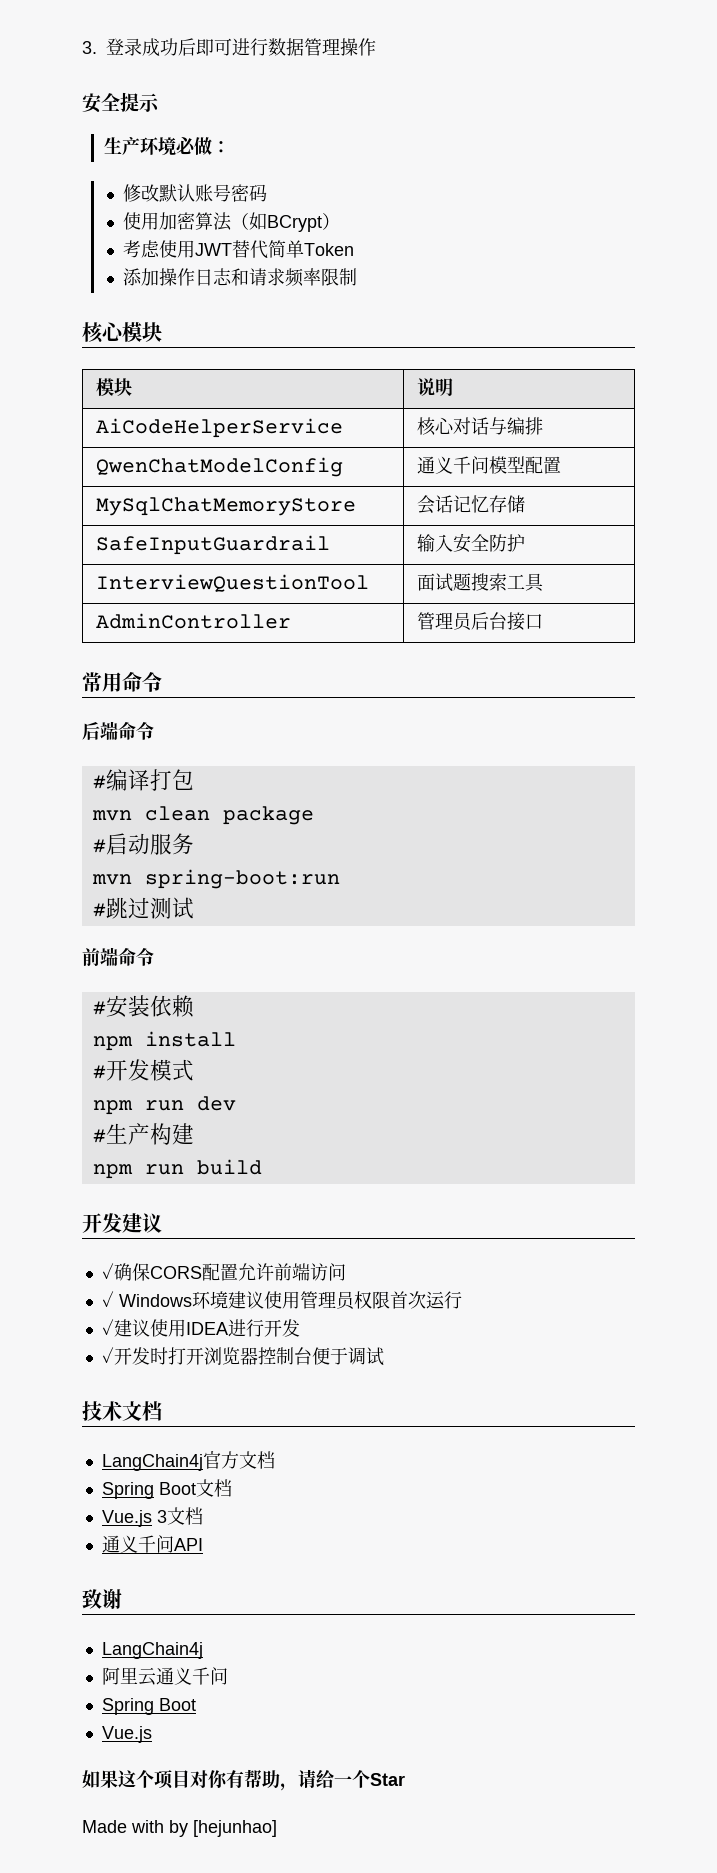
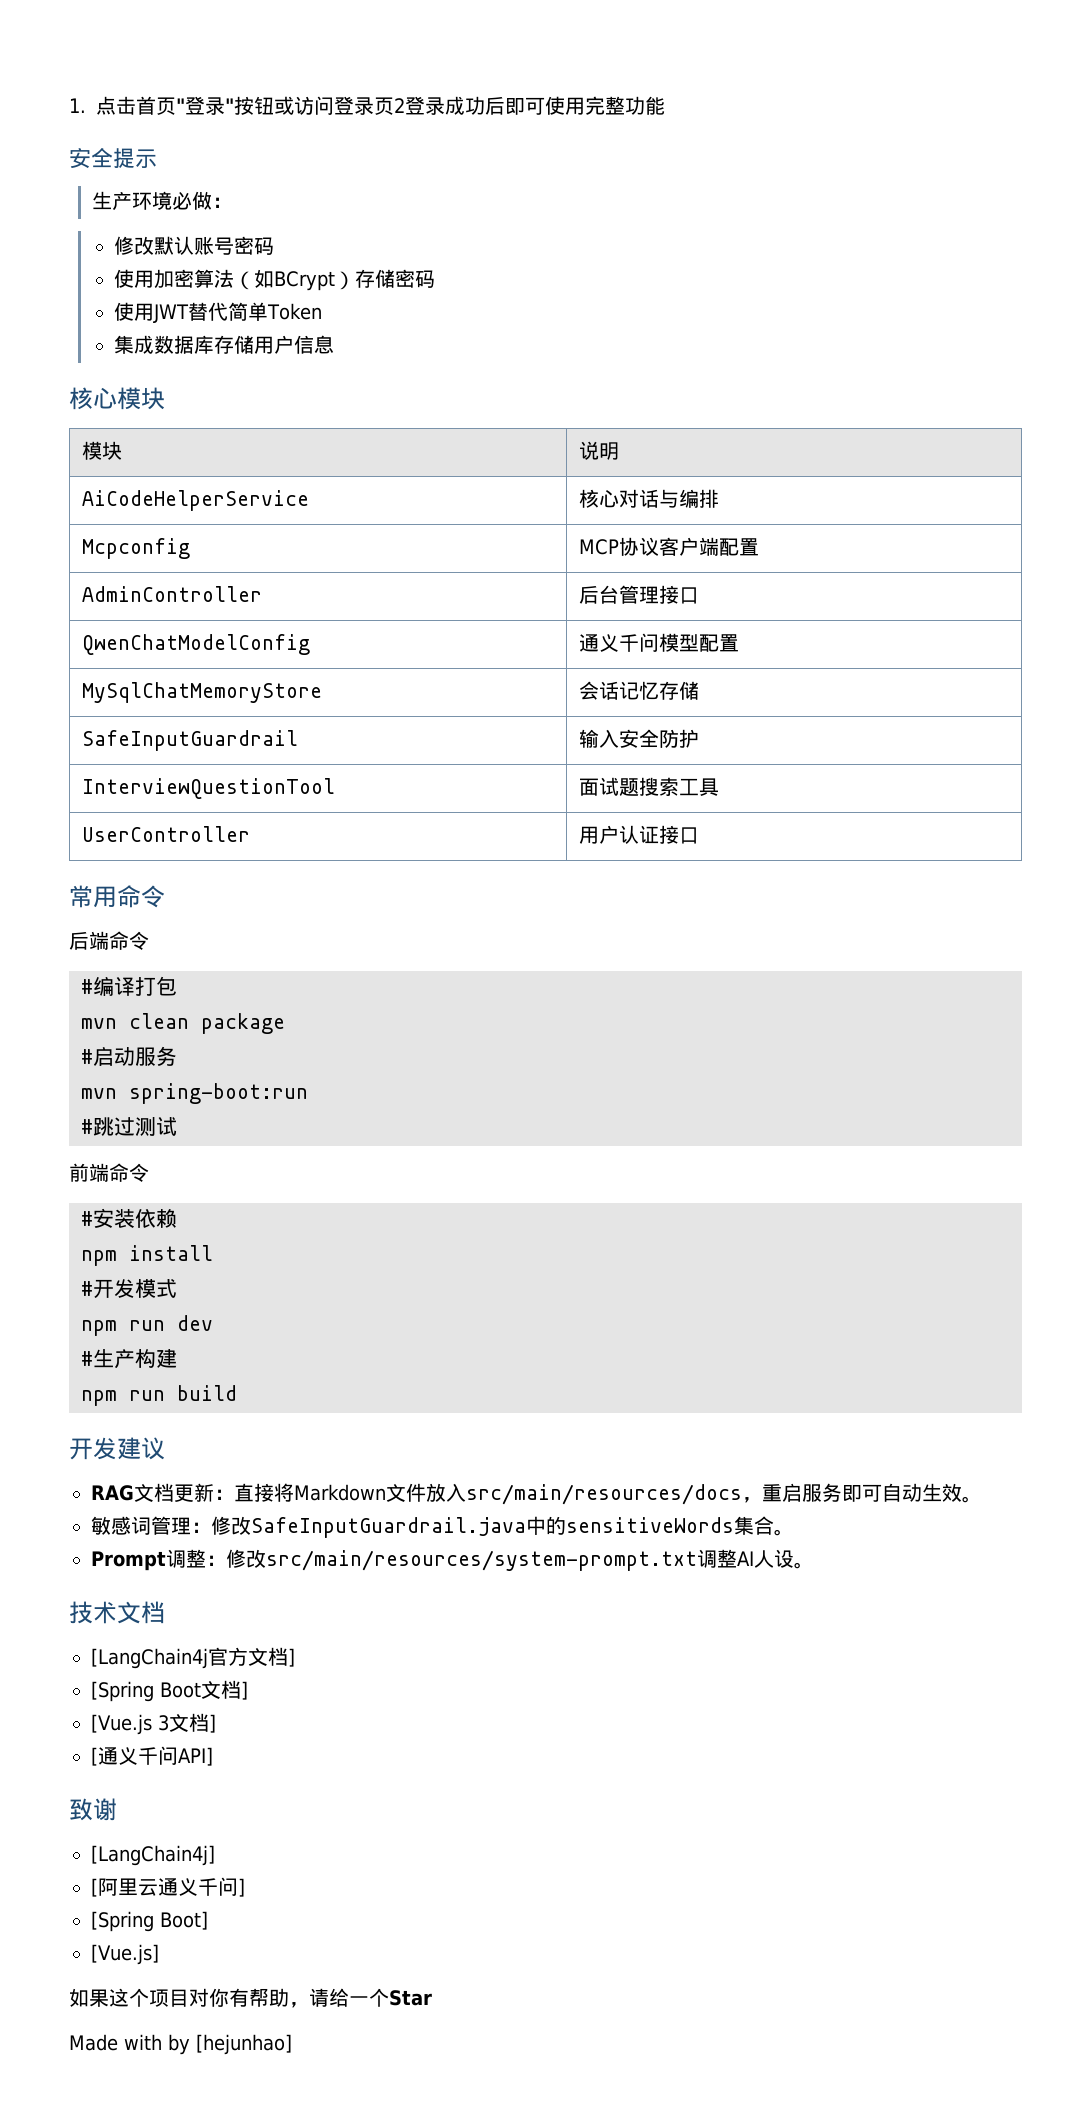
- 3.登录成功后即可进行数据管理操作
+ 1.点击首页"登录"按钮或访问登录页2登录成功后即可使用完整功能
- 使用加密算法（如BCrypt）
- 考虑使用JWT替代简单Token
+ 使用加密算法（如BCrypt）存储密码
+ 使用JWT替代简单Token
- 添加操作日志和请求频率限制
+ 集成数据库存储用户信息
+ Mcpconfig | MCP协议客户端配置
+ AdminController | 后台管理接口
- AdminController | 管理员后台接口
+ UserController | 用户认证接口
- ✓确保CORS配置允许前端访问
- ✓ Windows环境建议使用管理员权限首次运行
- ✓建议使用IDEA进行开发
- ✓开发时打开浏览器控制台便于调试
+ RAG文档更新：直接将Markdown文件放入src/main/resources/docs，重启服务即可自动生效。
+ 敏感词管理：修改SafeInputGuardrail.java中的sensitiveWords集合。
+ Prompt调整：修改src/main/resources/system-prompt.txt调整AI人设。
- LangChain4j官方文档
- Spring Boot文档
- Vue.js 3文档
- 通义千问API
+ [LangChain4j官方文档]
+ [Spring Boot文档]
+ [Vue.js 3文档]
+ [通义千问API]
  致谢
- LangChain4j
- 阿里云通义千问
- Spring Boot
- Vue.js
+ [LangChain4j]
+ [阿里云通义千问]
+ [Spring Boot]
+ [Vue.js]

